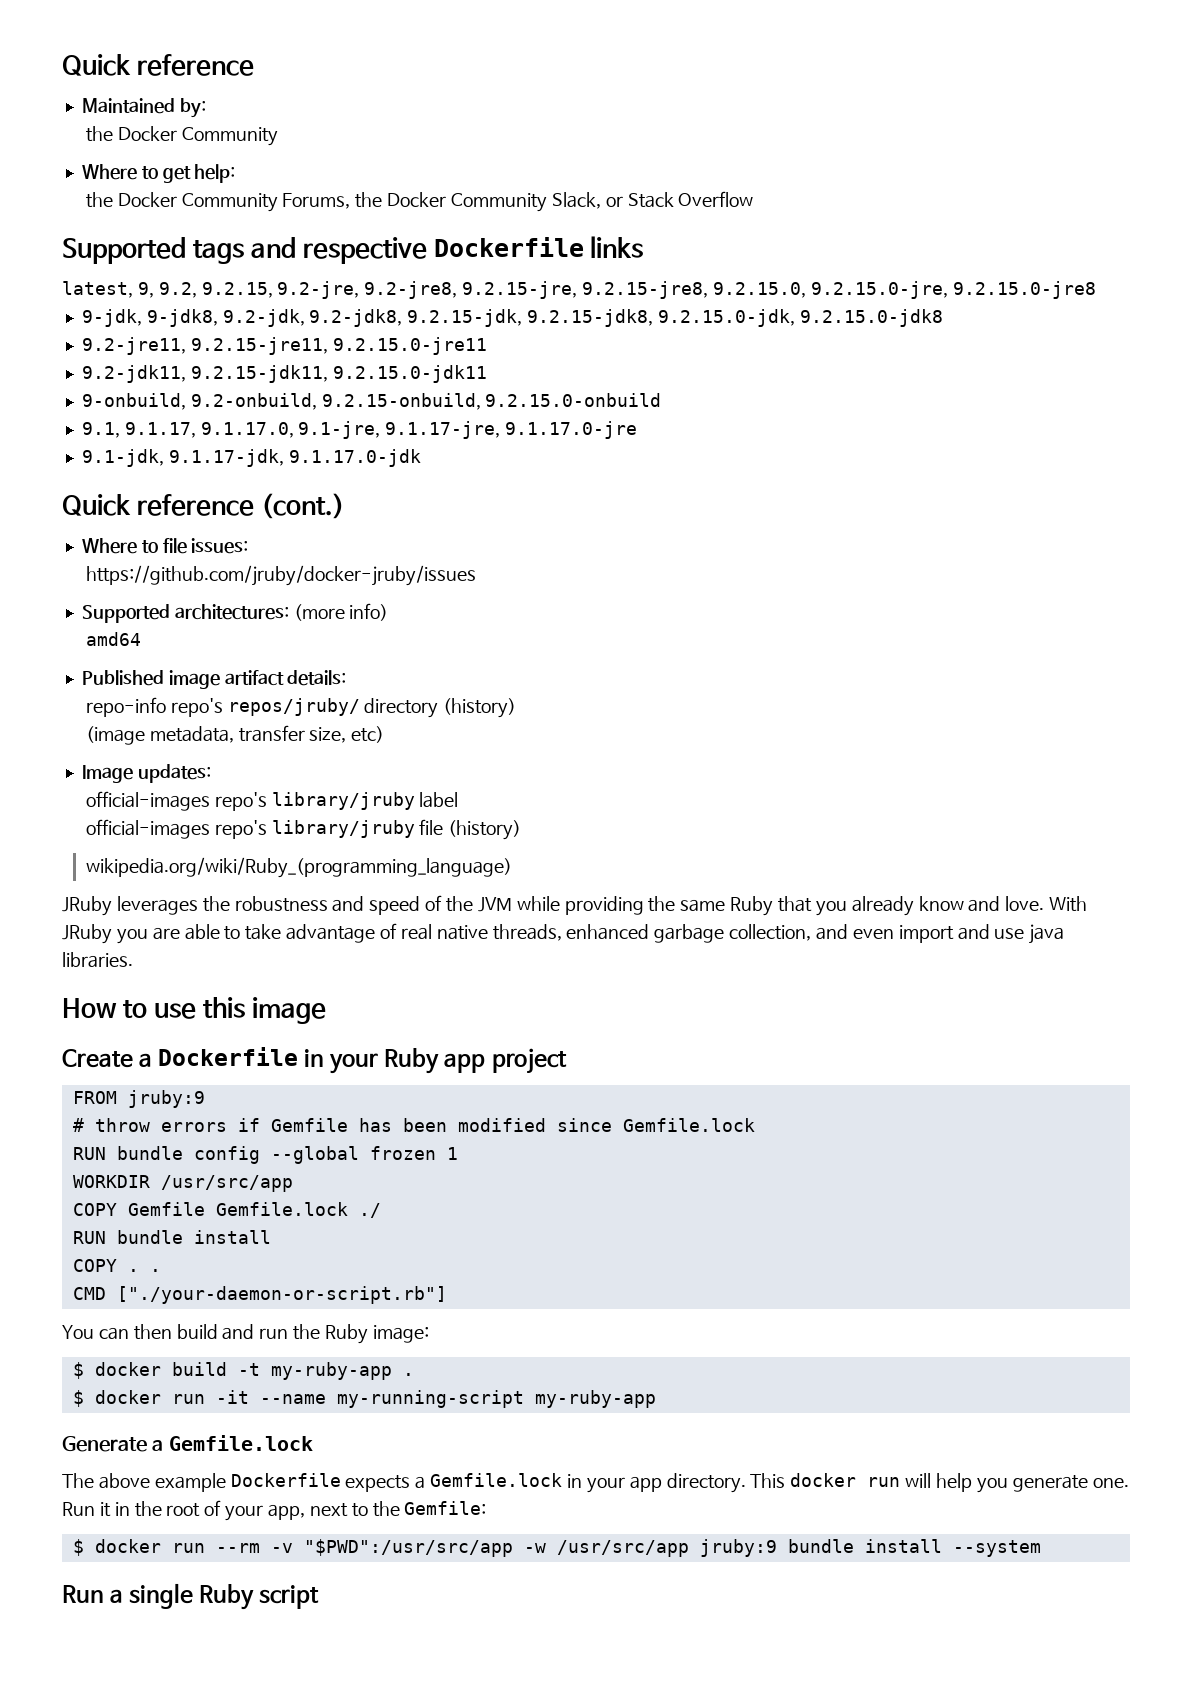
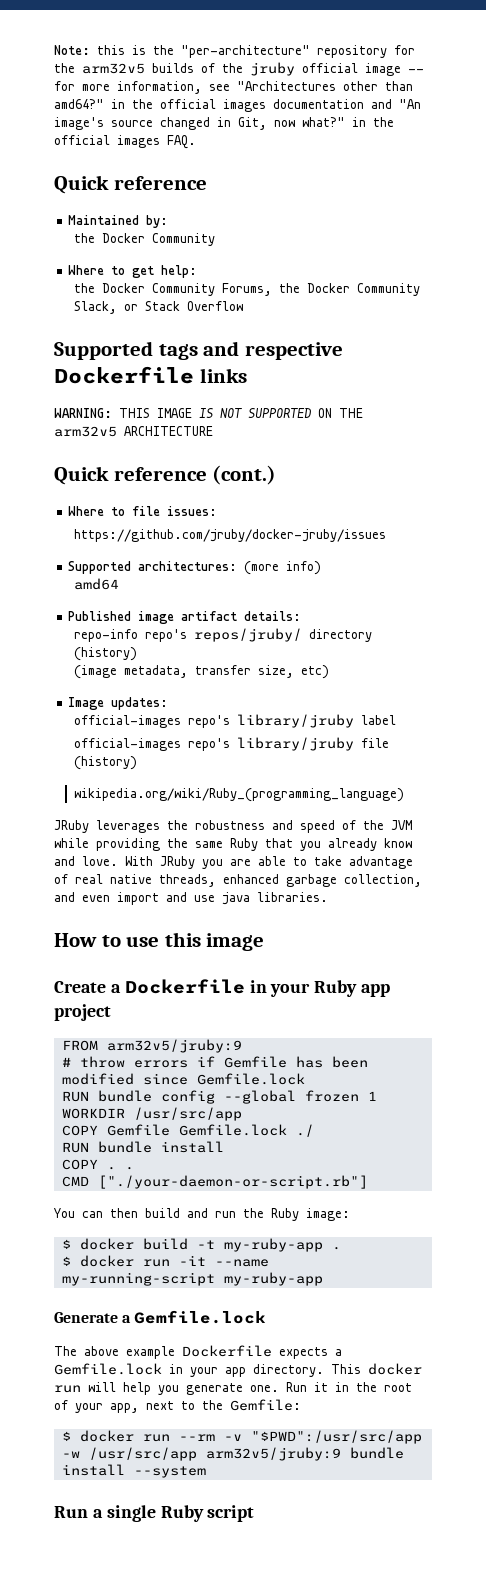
+ Note: this is the "per-architecture" repository for the arm32v5 builds of the jruby official image -- for more information, see "Architectures other than amd64?" in the official images documentation and "An image's source changed in Git, now what?" in the official images FAQ.
- latest, 9, 9.2, 9.2.15, 9.2-jre, 9.2-jre8, 9.2.15-jre, 9.2.15-jre8, 9.2.15.0, 9.2.15.0-jre, 9.2.15.0-jre8
- 9-jdk, 9-jdk8, 9.2-jdk, 9.2-jdk8, 9.2.15-jdk, 9.2.15-jdk8, 9.2.15.0-jdk, 9.2.15.0-jdk8
- 9.2-jre11, 9.2.15-jre11, 9.2.15.0-jre11
- 9.2-jdk11, 9.2.15-jdk11, 9.2.15.0-jdk11
- 9-onbuild, 9.2-onbuild, 9.2.15-onbuild, 9.2.15.0-onbuild
- 9.1, 9.1.17, 9.1.17.0, 9.1-jre, 9.1.17-jre, 9.1.17.0-jre
- 9.1-jdk, 9.1.17-jdk, 9.1.17.0-jdk
+ WARNING: THIS IMAGE IS NOT SUPPORTED ON THE arm32v5 ARCHITECTURE
- FROM jruby:9
+ FROM arm32v5/jruby:9
- $ docker run --rm -v "$PWD":/usr/src/app -w /usr/src/app jruby:9 bundle install --system
+ $ docker run --rm -v "$PWD":/usr/src/app -w /usr/src/app arm32v5/jruby:9 bundle install --system

